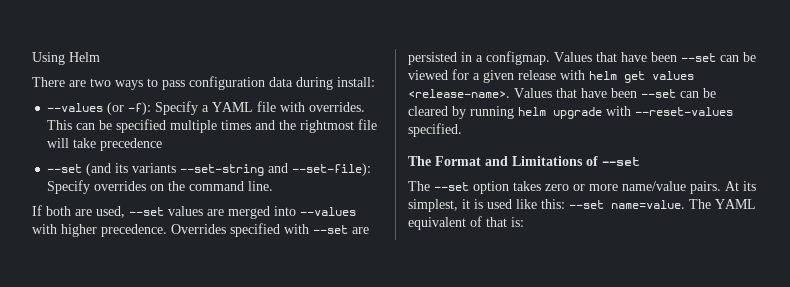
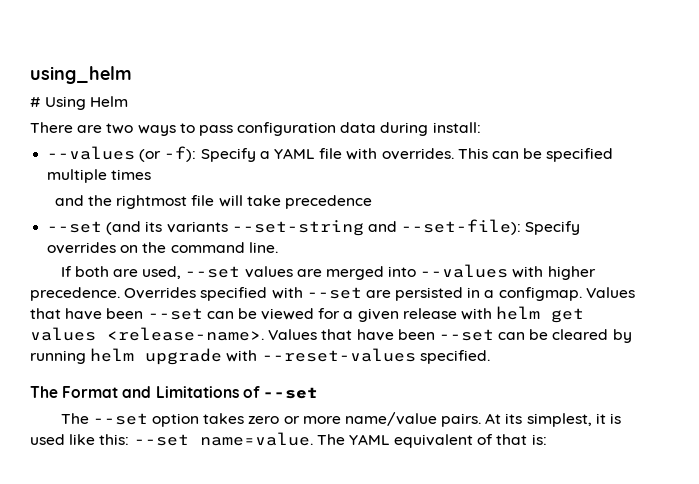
- Using Helm
+ using_helm
+ # Using Helm
- This can be specified multiple times and the rightmost file will take precedence
+ This can be specified multiple times
+ and the rightmost file will take precedence

